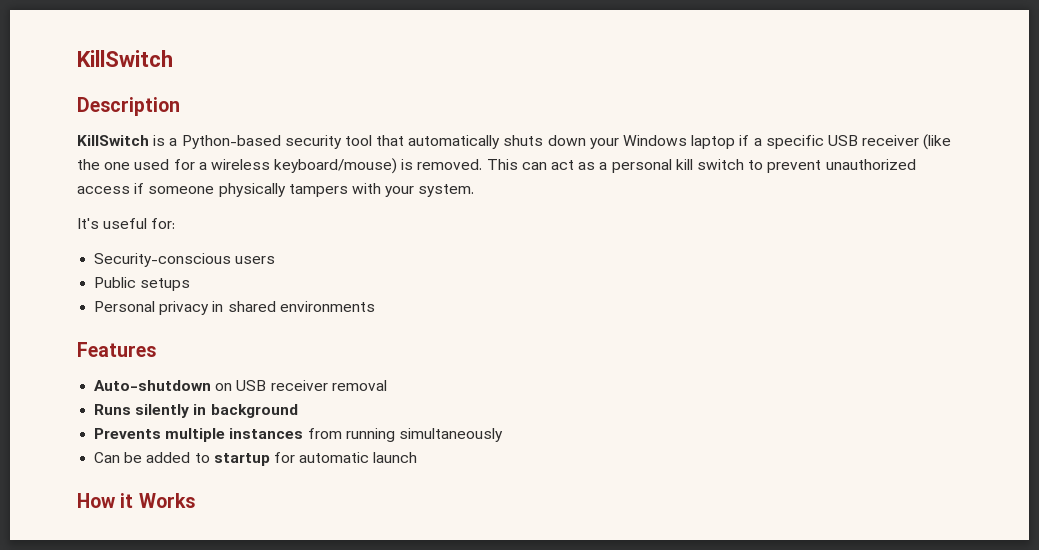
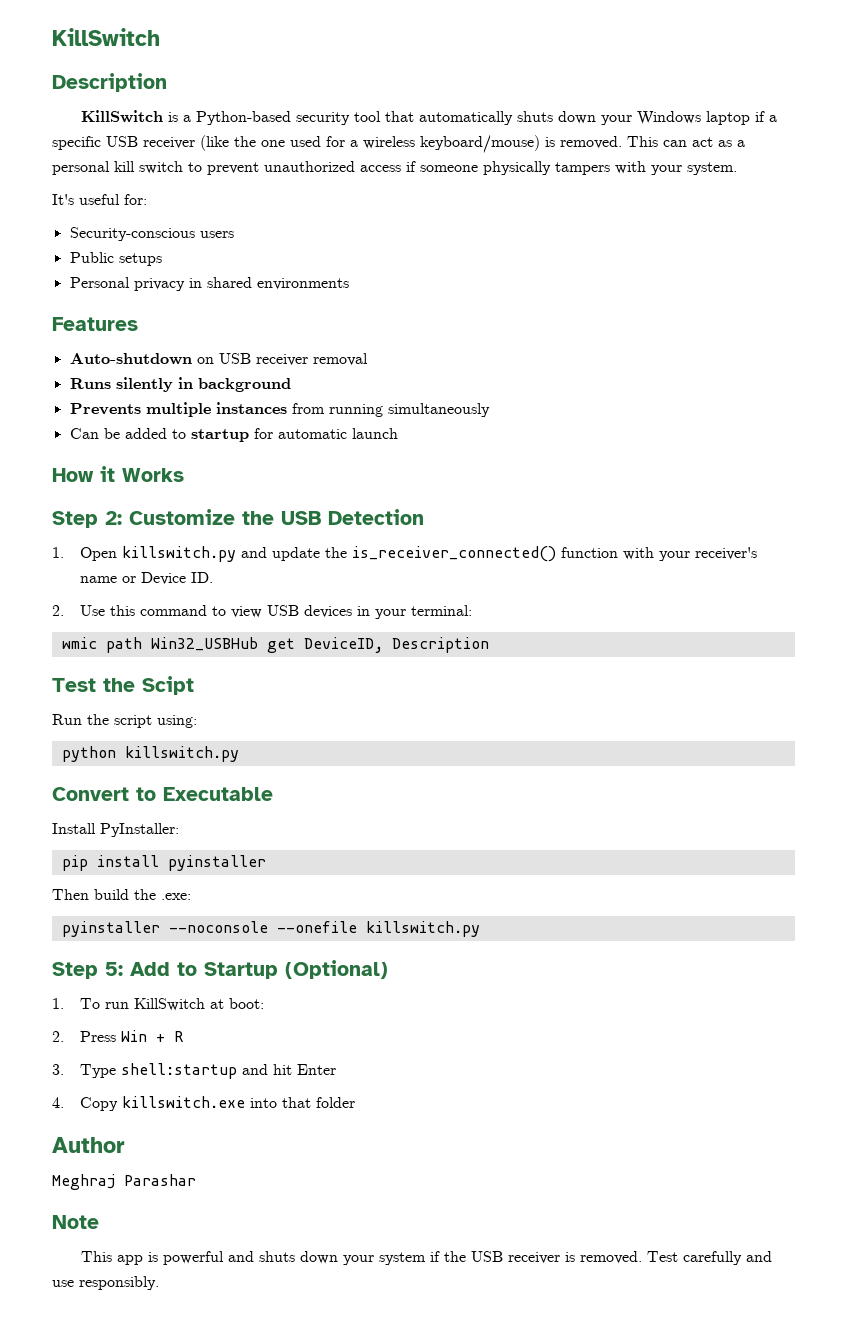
+ Step 2: Customize the USB Detection
+ 1. Open killswitch.py and update the is_receiver_connected() function with your receiver's name or Device ID.
+ 2. Use this command to view USB devices in your terminal:
+ wmic path Win32_USBHub get DeviceID, Description
+ Test the Scipt
+ Run the script using:
+ python killswitch.py
+ Convert to Executable
+ Install PyInstaller:
+ pip install pyinstaller
+ Then build the .exe:
+ pyinstaller --noconsole --onefile killswitch.py
+ Step 5: Add to Startup (Optional)
+ 1. To run KillSwitch at boot:
+ 2. Press Win + R
+ 3. Type shell:startup and hit Enter
+ 4. Copy killswitch.exe into that folder
+ Author
+ Meghraj Parashar
+ Note
+ This app is powerful and shuts down your system if the USB receiver is removed. Test carefully and use responsibly.

